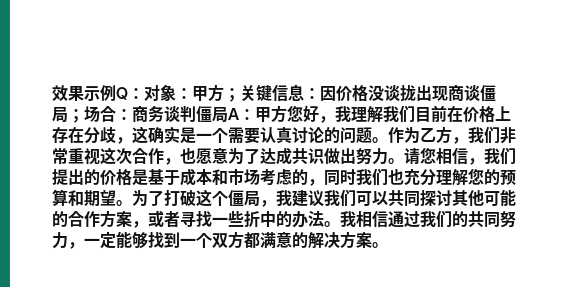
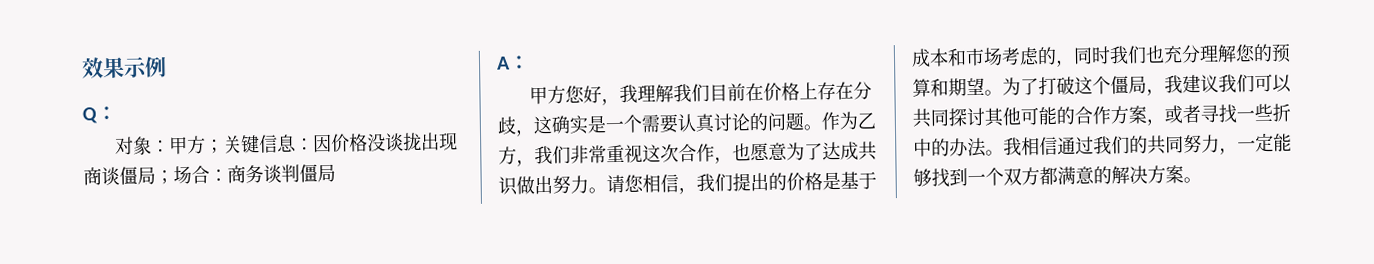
- 效果示例Q：对象：甲方；关键信息：因价格没谈拢出现商谈僵局；场合：商务谈判僵局A：甲方您好，我理解我们目前在价格上存在分歧，这确实是一个需要认真讨论的问题。
+ 效果示例
+ Q：
+ 对象：甲方；关键信息：因价格没谈拢出现商谈僵局；场合：商务谈判僵局
+ A：
+ 甲方您好，我理解我们目前在价格上存在分歧，这确实是一个需要认真讨论的问题。

